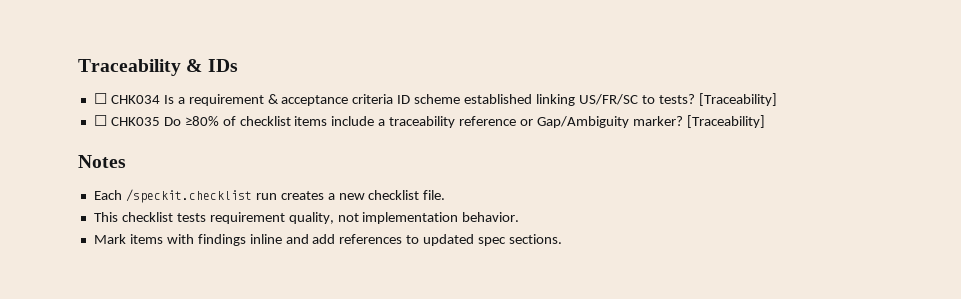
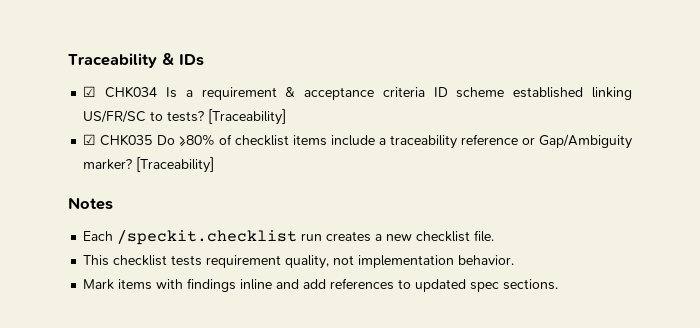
- ☐ CHK034 Is a requirement & acceptance criteria ID scheme established linking US/FR/SC to tests?
+ ☑ CHK034 Is a requirement & acceptance criteria ID scheme established linking US/FR/SC to tests?
- ☐ CHK035 Do ≥80% of checklist items include a traceability reference or Gap/Ambiguity marker?
+ ☑ CHK035 Do ≥80% of checklist items include a traceability reference or Gap/Ambiguity marker?

